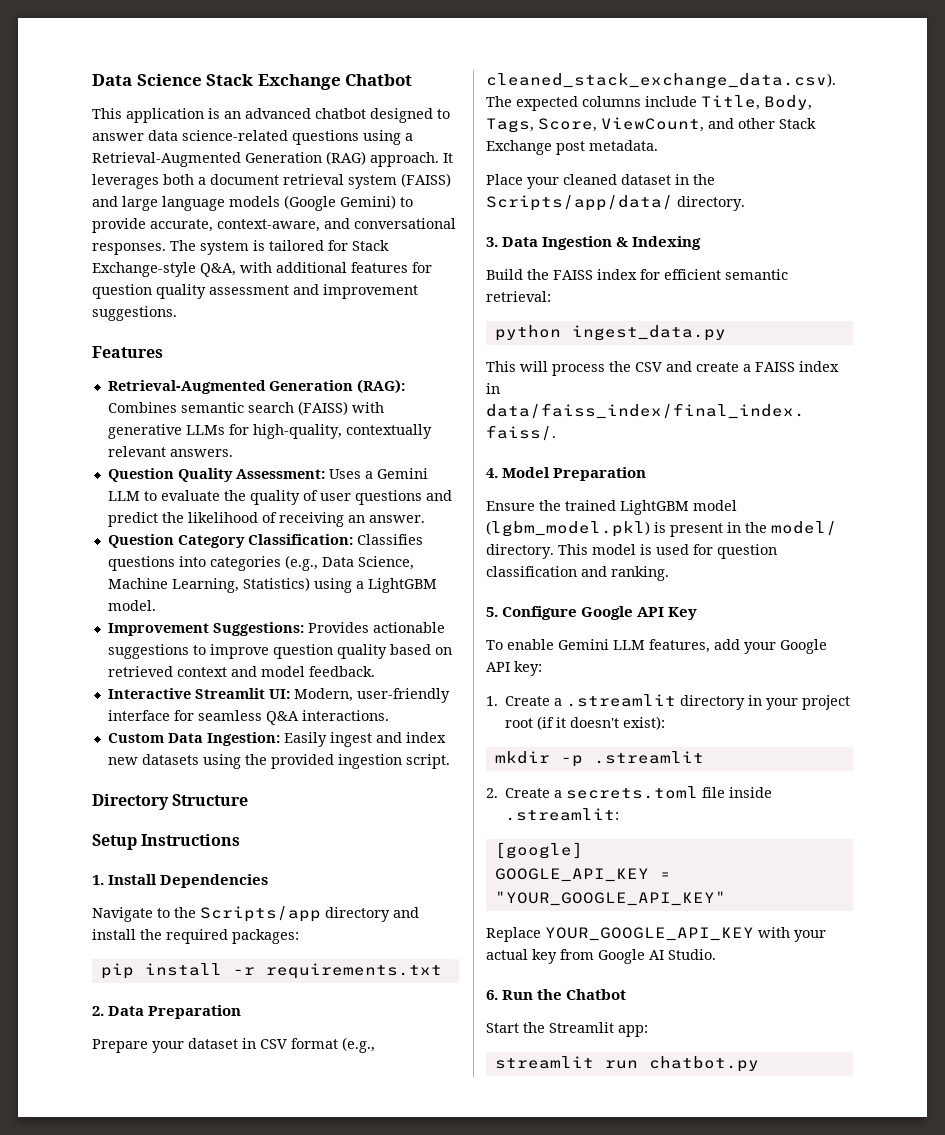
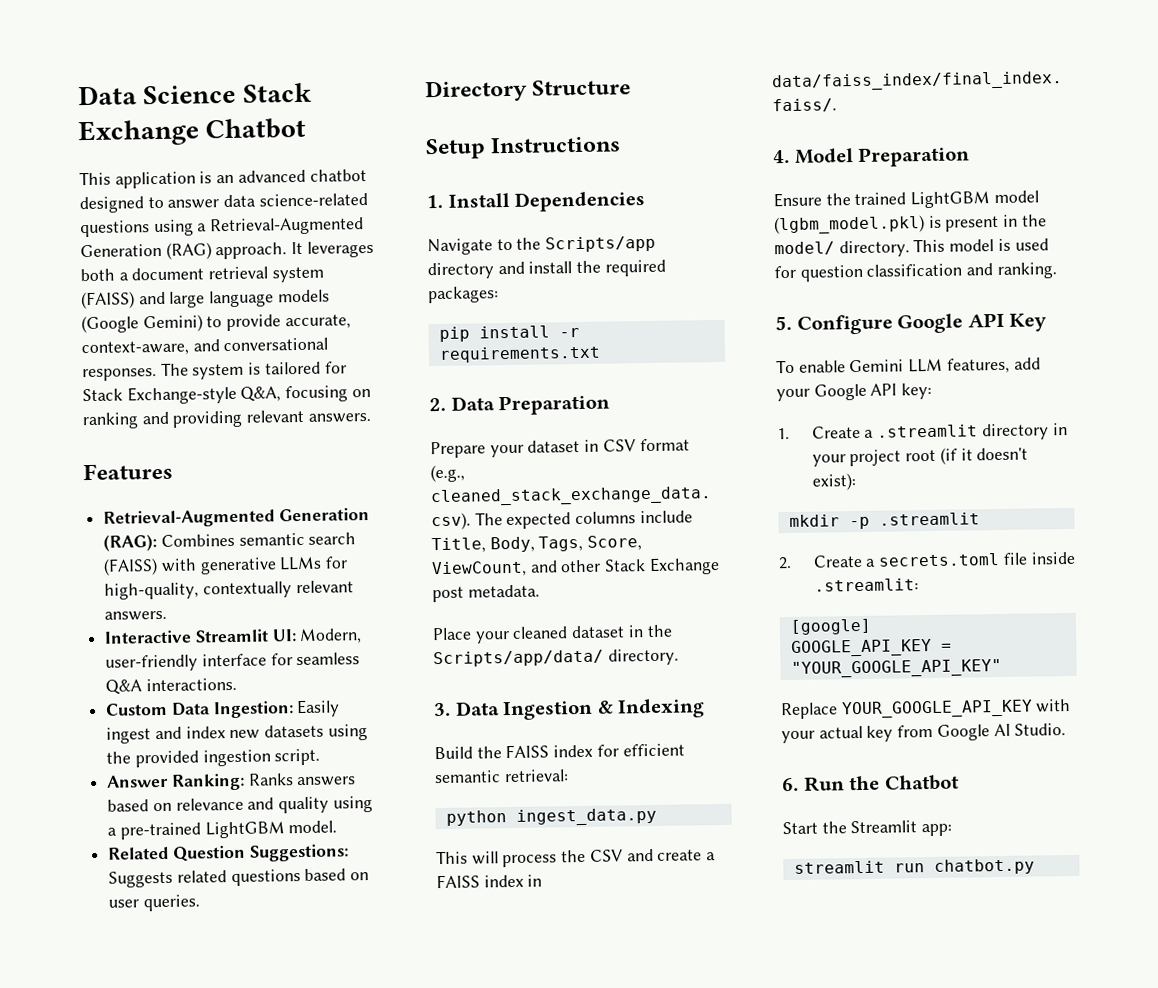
- The system is tailored for Stack Exchange-style Q&A, with additional features for question quality assessment and improvement suggestions.
+ The system is tailored for Stack Exchange-style Q&A, focusing on ranking and providing relevant answers.
- Question Quality Assessment: Uses a Gemini LLM to evaluate the quality of user questions and predict the likelihood of receiving an answer.
- Question Category Classification: Classifies questions into categories (e.g., Data Science, Machine Learning, Statistics) using a LightGBM model.
- Improvement Suggestions: Provides actionable suggestions to improve question quality based on retrieved context and model feedback.
+ Answer Ranking: Ranks answers based on relevance and quality using a pre-trained LightGBM model.
+ Related Question Suggestions: Suggests related questions based on user queries.

